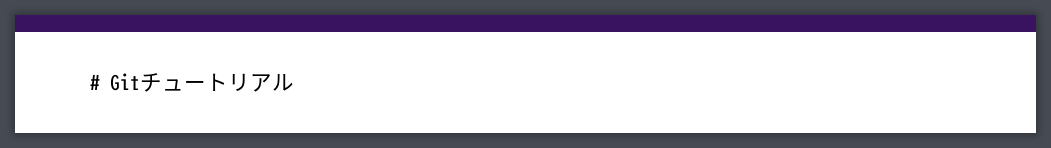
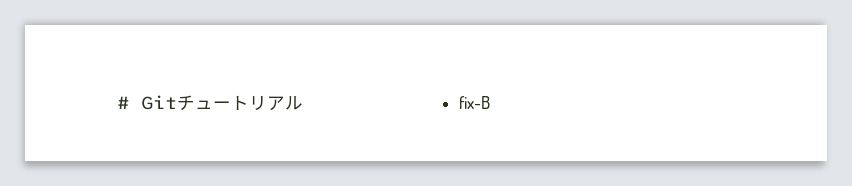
+ fix-B

